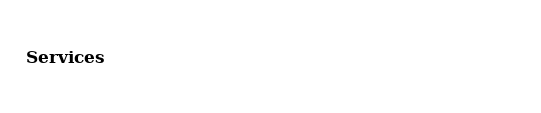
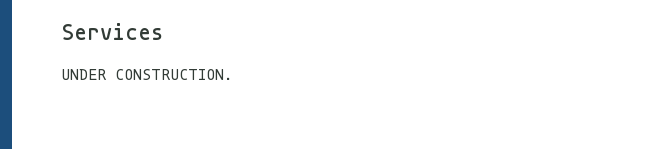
+ UNDER CONSTRUCTION.

